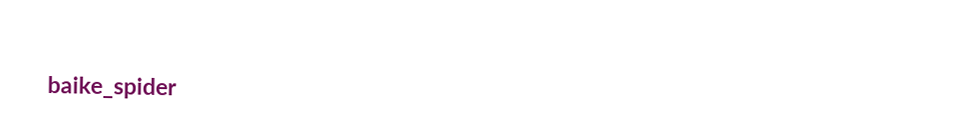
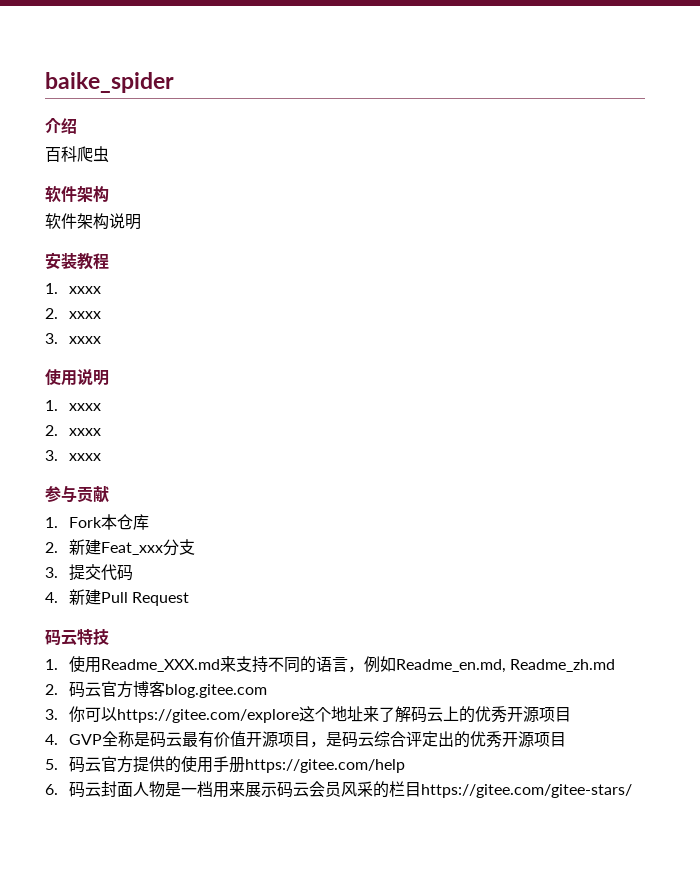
+ 介绍
+ 百科爬虫
+ 软件架构
+ 软件架构说明
+ 安装教程
+ 1. xxxx
+ 2. xxxx
+ 3. xxxx
+ 使用说明
+ 1. xxxx
+ 2. xxxx
+ 3. xxxx
+ 参与贡献
+ 1. Fork本仓库
+ 2.新建Feat_xxx分支
+ 3.提交代码
+ 4.新建Pull Request
+ 码云特技
+ 1.使用Readme_XXX.md来支持不同的语言，例如Readme_en.md, Readme_zh.md
+ 2.码云官方博客blog.gitee.com
+ 3.你可以https://gitee.com/explore这个地址来了解码云上的优秀开源项目
+ 4. GVP全称是码云最有价值开源项目，是码云综合评定出的优秀开源项目
+ 5.码云官方提供的使用手册https://gitee.com/help
+ 6.码云封面人物是一档用来展示码云会员风采的栏目https://gitee.com/gitee-stars/

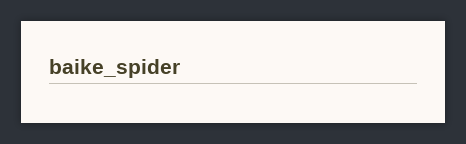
- 介绍
- 百科爬虫
- 软件架构
- 软件架构说明
- 安装教程
- 1. xxxx
- 2. xxxx
- 3. xxxx
- 使用说明
- 1. xxxx
- 2. xxxx
- 3. xxxx
- 参与贡献
- 1. Fork本仓库
- 2.新建Feat_xxx分支
- 3.提交代码
- 4.新建Pull Request
- 码云特技
- 1.使用Readme_XXX.md来支持不同的语言，例如Readme_en.md, Readme_zh.md
- 2.码云官方博客blog.gitee.com
- 3.你可以https://gitee.com/explore这个地址来了解码云上的优秀开源项目
- 4. GVP全称是码云最有价值开源项目，是码云综合评定出的优秀开源项目
- 5.码云官方提供的使用手册https://gitee.com/help
- 6.码云封面人物是一档用来展示码云会员风采的栏目https://gitee.com/gitee-stars/

